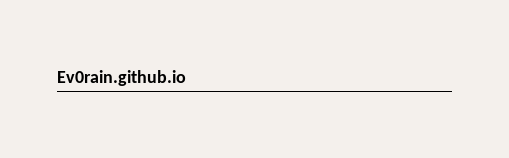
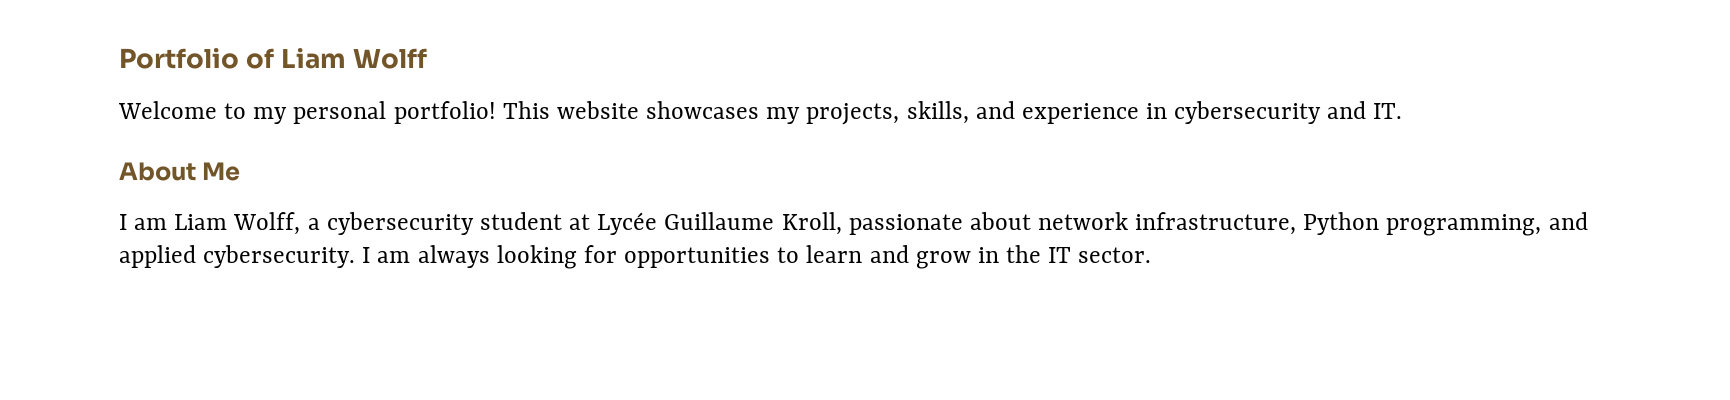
- Ev0rain.github.io
+ Portfolio of Liam Wolff
+ Welcome to my personal portfolio! This website showcases my projects, skills, and experience in cybersecurity and IT.
+ About Me
+ I am Liam Wolff, a cybersecurity student at Lycée Guillaume Kroll, passionate about network infrastructure, Python programming, and applied cybersecurity. I am always looking for opportunities to learn and grow in the IT sector.

